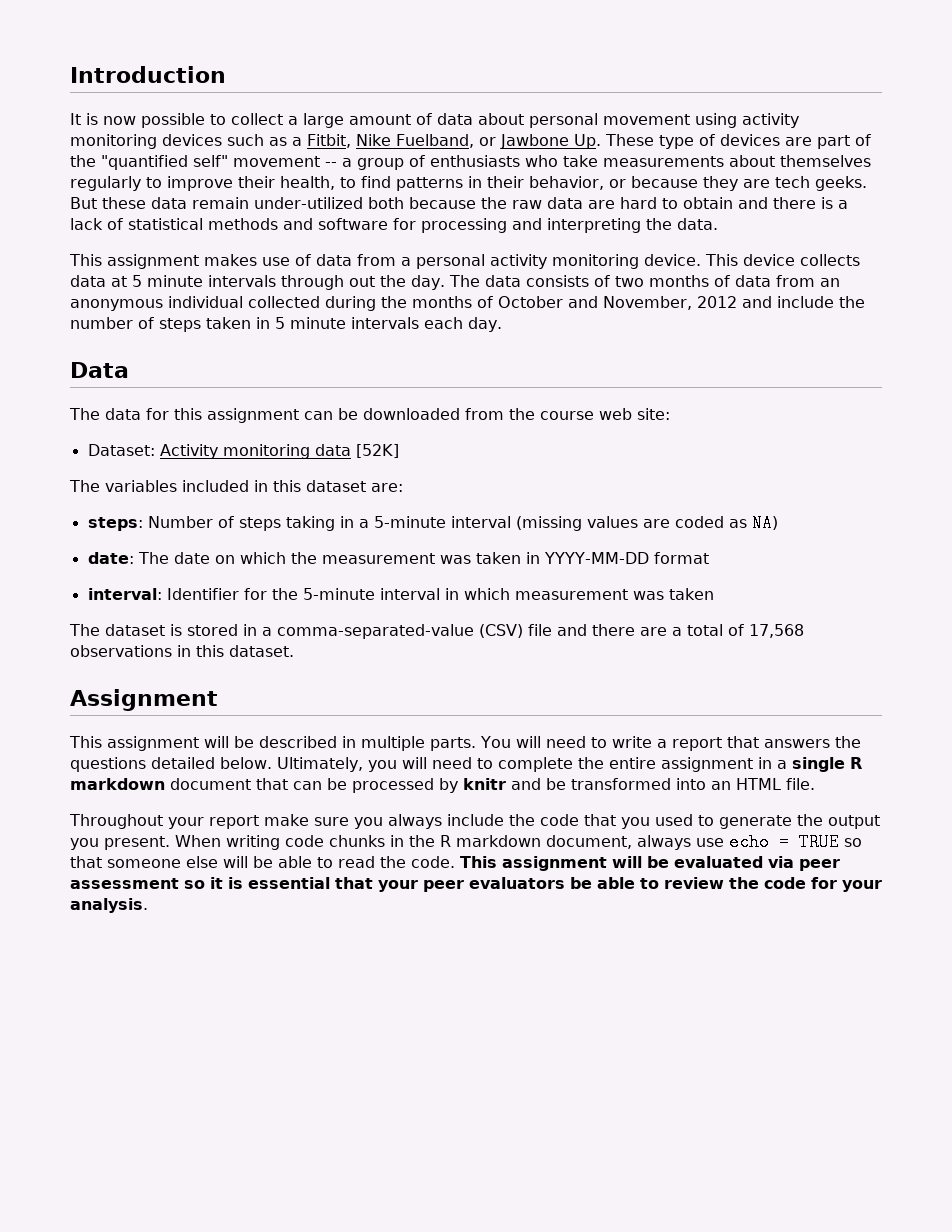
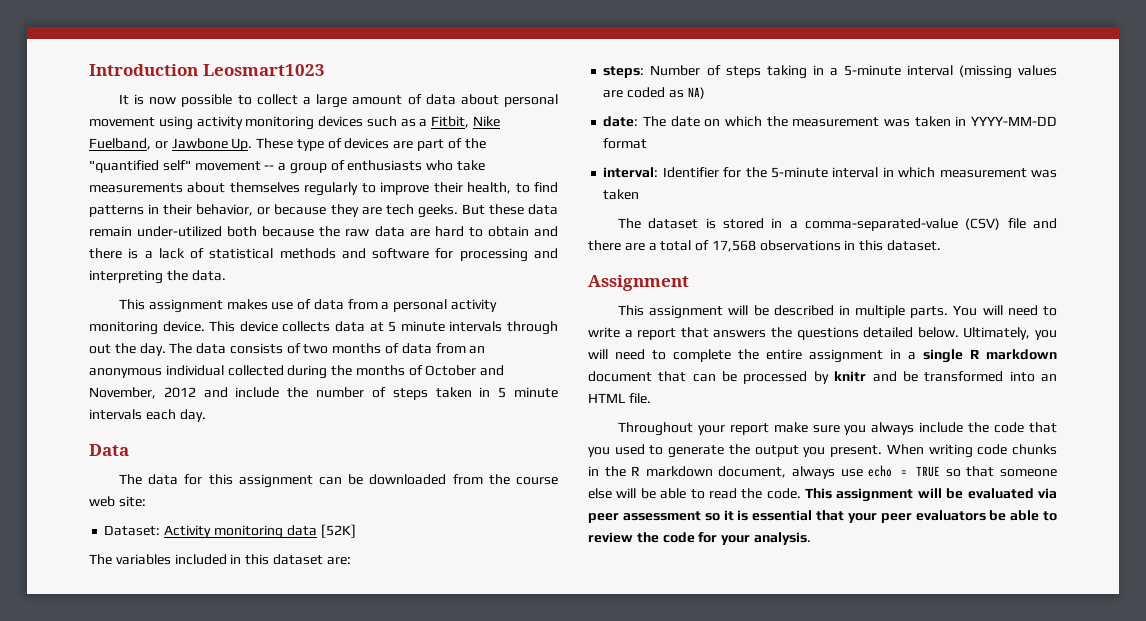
- Introduction
+ Introduction Leosmart1023

